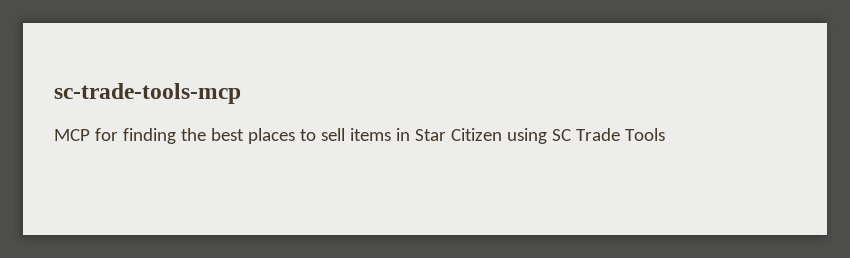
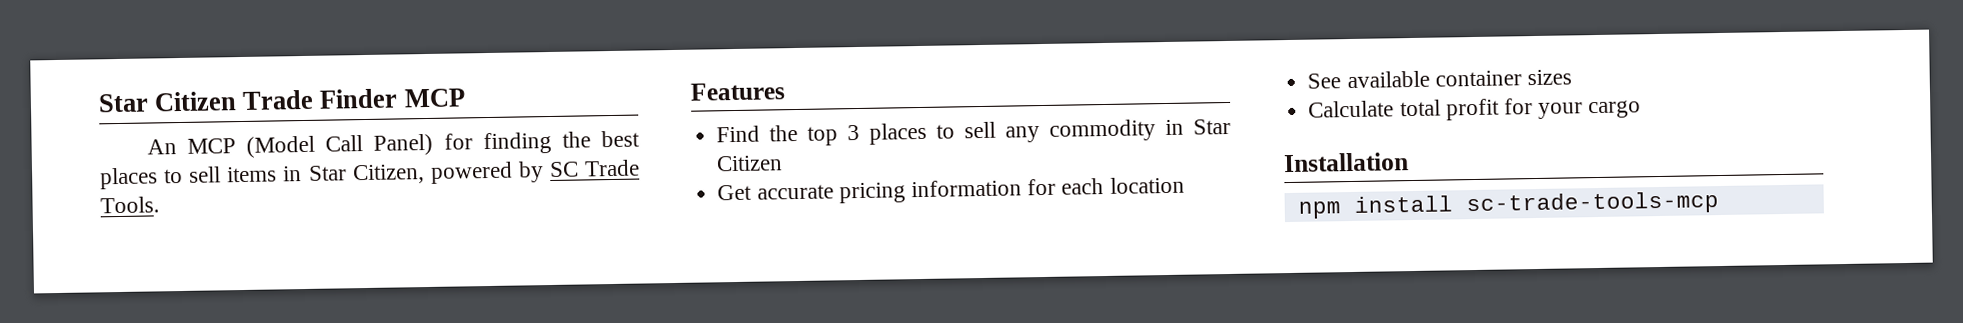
- sc-trade-tools-mcp
- MCP for finding the best places to sell items in Star Citizen using SC Trade Tools
+ Star Citizen Trade Finder MCP
+ An MCP (Model Call Panel) for finding the best places to sell items in Star Citizen, powered by SC Trade Tools.
+ Features
+ Find the top 3 places to sell any commodity in Star Citizen
+ Get accurate pricing information for each location
+ See available container sizes
+ Calculate total profit for your cargo
+ Installation
+ npm install sc-trade-tools-mcp

